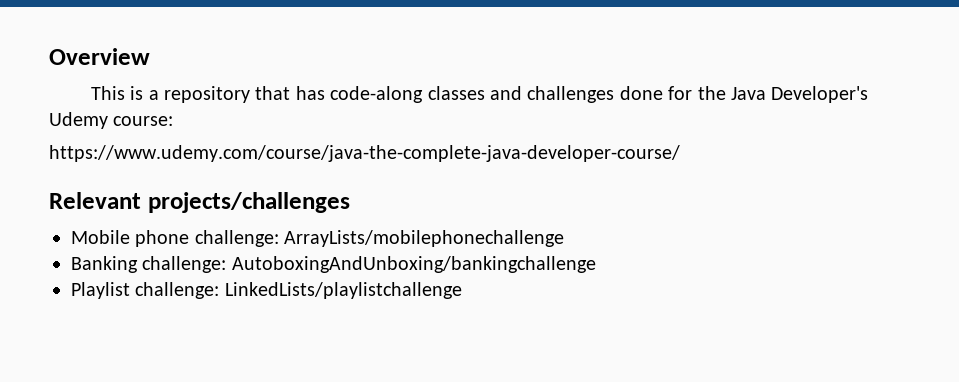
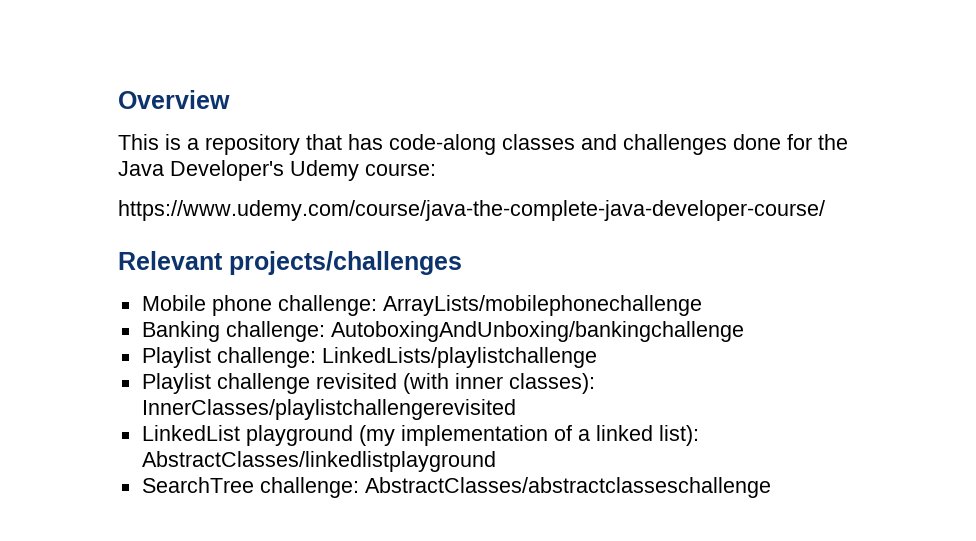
+ Playlist challenge revisited (with inner classes): InnerClasses/playlistchallengerevisited
+ LinkedList playground (my implementation of a linked list): AbstractClasses/linkedlistplayground
+ SearchTree challenge: AbstractClasses/abstractclasseschallenge

